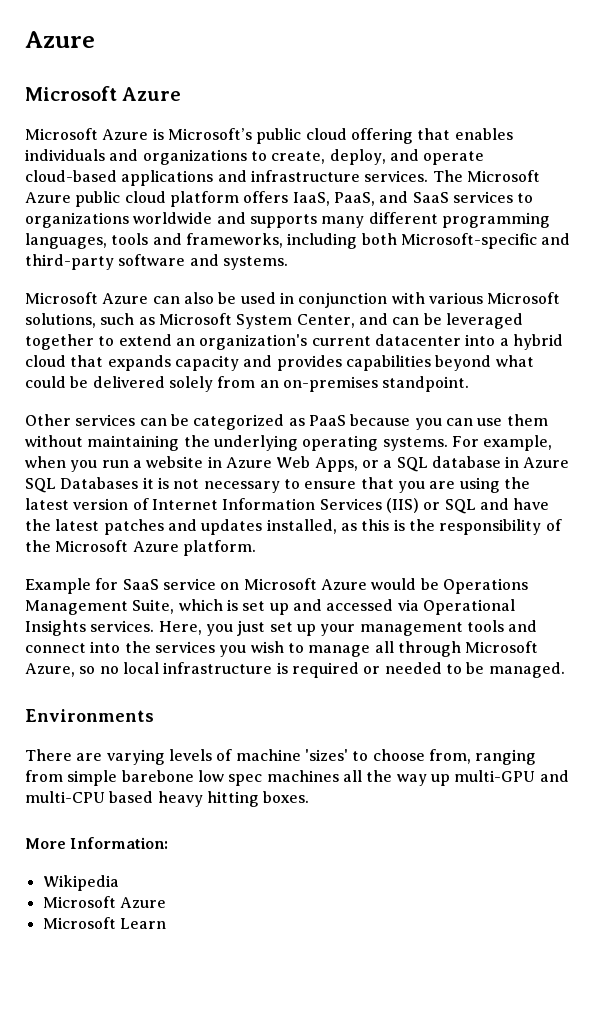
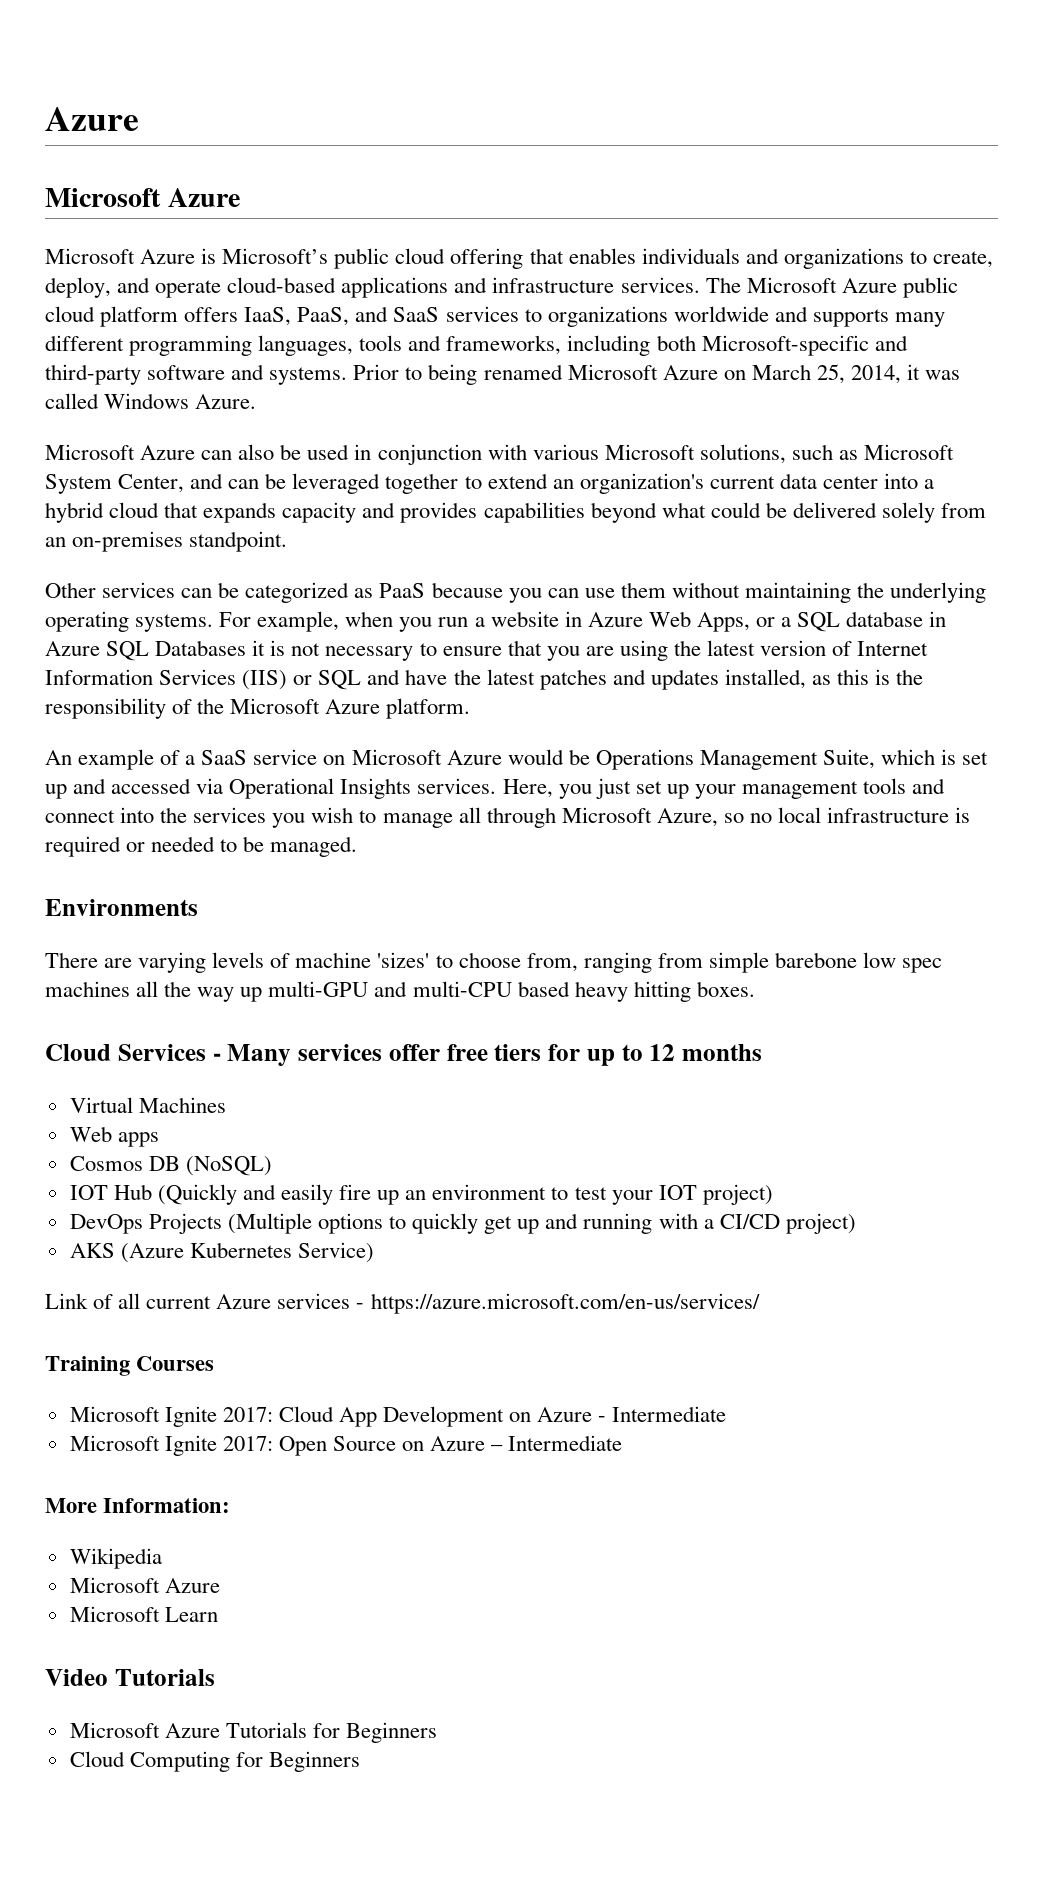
+ Prior to being renamed Microsoft Azure on March 25, 2014, it was called Windows Azure.
- Microsoft Azure can also be used in conjunction with various Microsoft solutions, such as Microsoft System Center, and can be leveraged together to extend an organization's current datacenter into a hybrid cloud that expands capacity and provides capabilities beyond what could be delivered solely from an on-premises standpoint.
+ Microsoft Azure can also be used in conjunction with various Microsoft solutions, such as Microsoft System Center, and can be leveraged together to extend an organization's current data center into a hybrid cloud that expands capacity and provides capabilities beyond what could be delivered solely from an on-premises standpoint.
- Example for SaaS service on Microsoft Azure would be Operations Management Suite, which is set up and accessed via Operational Insights services.
+ An example of a SaaS service on Microsoft Azure would be Operations Management Suite, which is set up and accessed via Operational Insights services.
+ Cloud Services - Many services offer free tiers for up to 12 months
+ Virtual Machines
+ Web apps
+ Cosmos DB (NoSQL)
+ IOT Hub (Quickly and easily fire up an environment to test your IOT project)
+ DevOps Projects (Multiple options to quickly get up and running with a CI/CD project)
+ AKS (Azure Kubernetes Service)
+ Link of all current Azure services - https://azure.microsoft.com/en-us/services/
+ Training Courses
+ Microsoft Ignite 2017: Cloud App Development on Azure - Intermediate
+ Microsoft Ignite 2017: Open Source on Azure – Intermediate
+ Video Tutorials
+ Microsoft Azure Tutorials for Beginners
+ Cloud Computing for Beginners

